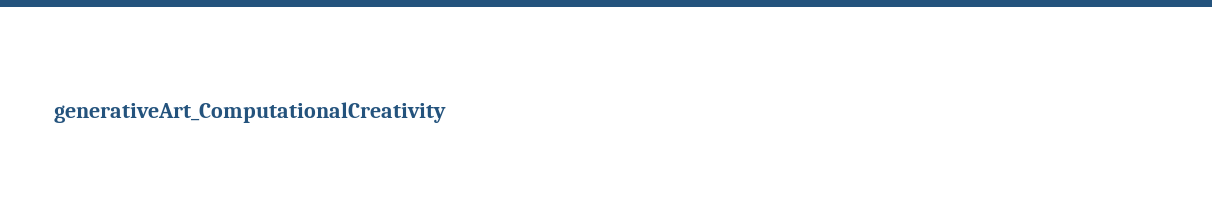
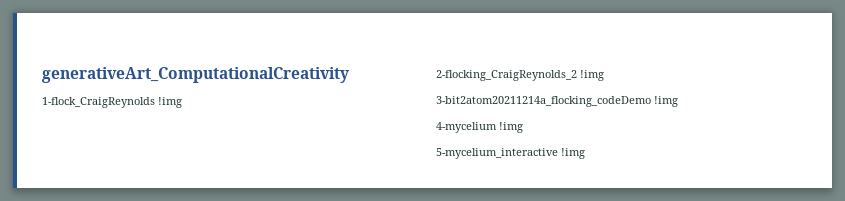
+ 1-flock_CraigReynolds !img
+ 2-flocking_CraigReynolds_2 !img
+ 3-bit2atom20211214a_flocking_codeDemo !img
+ 4-mycelium !img
+ 5-mycelium_interactive !img

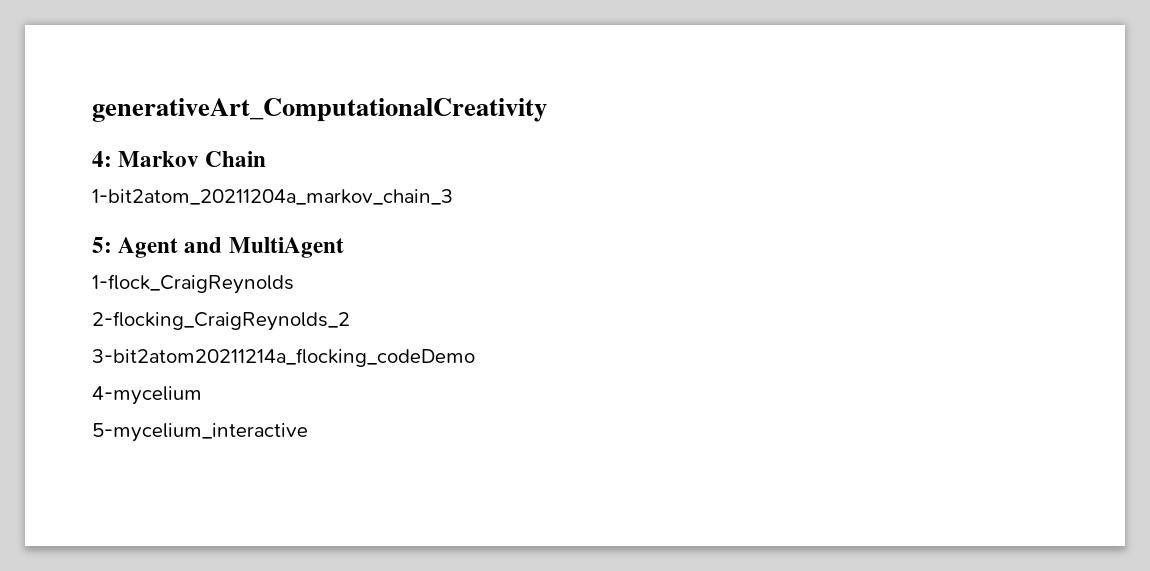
+ 4: Markov Chain
+ 1-bit2atom_20211204a_markov_chain_3
+ 5: Agent and MultiAgent
- 1-flock_CraigReynolds !img
+ 1-flock_CraigReynolds
- 2-flocking_CraigReynolds_2 !img
+ 2-flocking_CraigReynolds_2
- 3-bit2atom20211214a_flocking_codeDemo !img
+ 3-bit2atom20211214a_flocking_codeDemo
- 4-mycelium !img
+ 4-mycelium
- 5-mycelium_interactive !img
+ 5-mycelium_interactive

